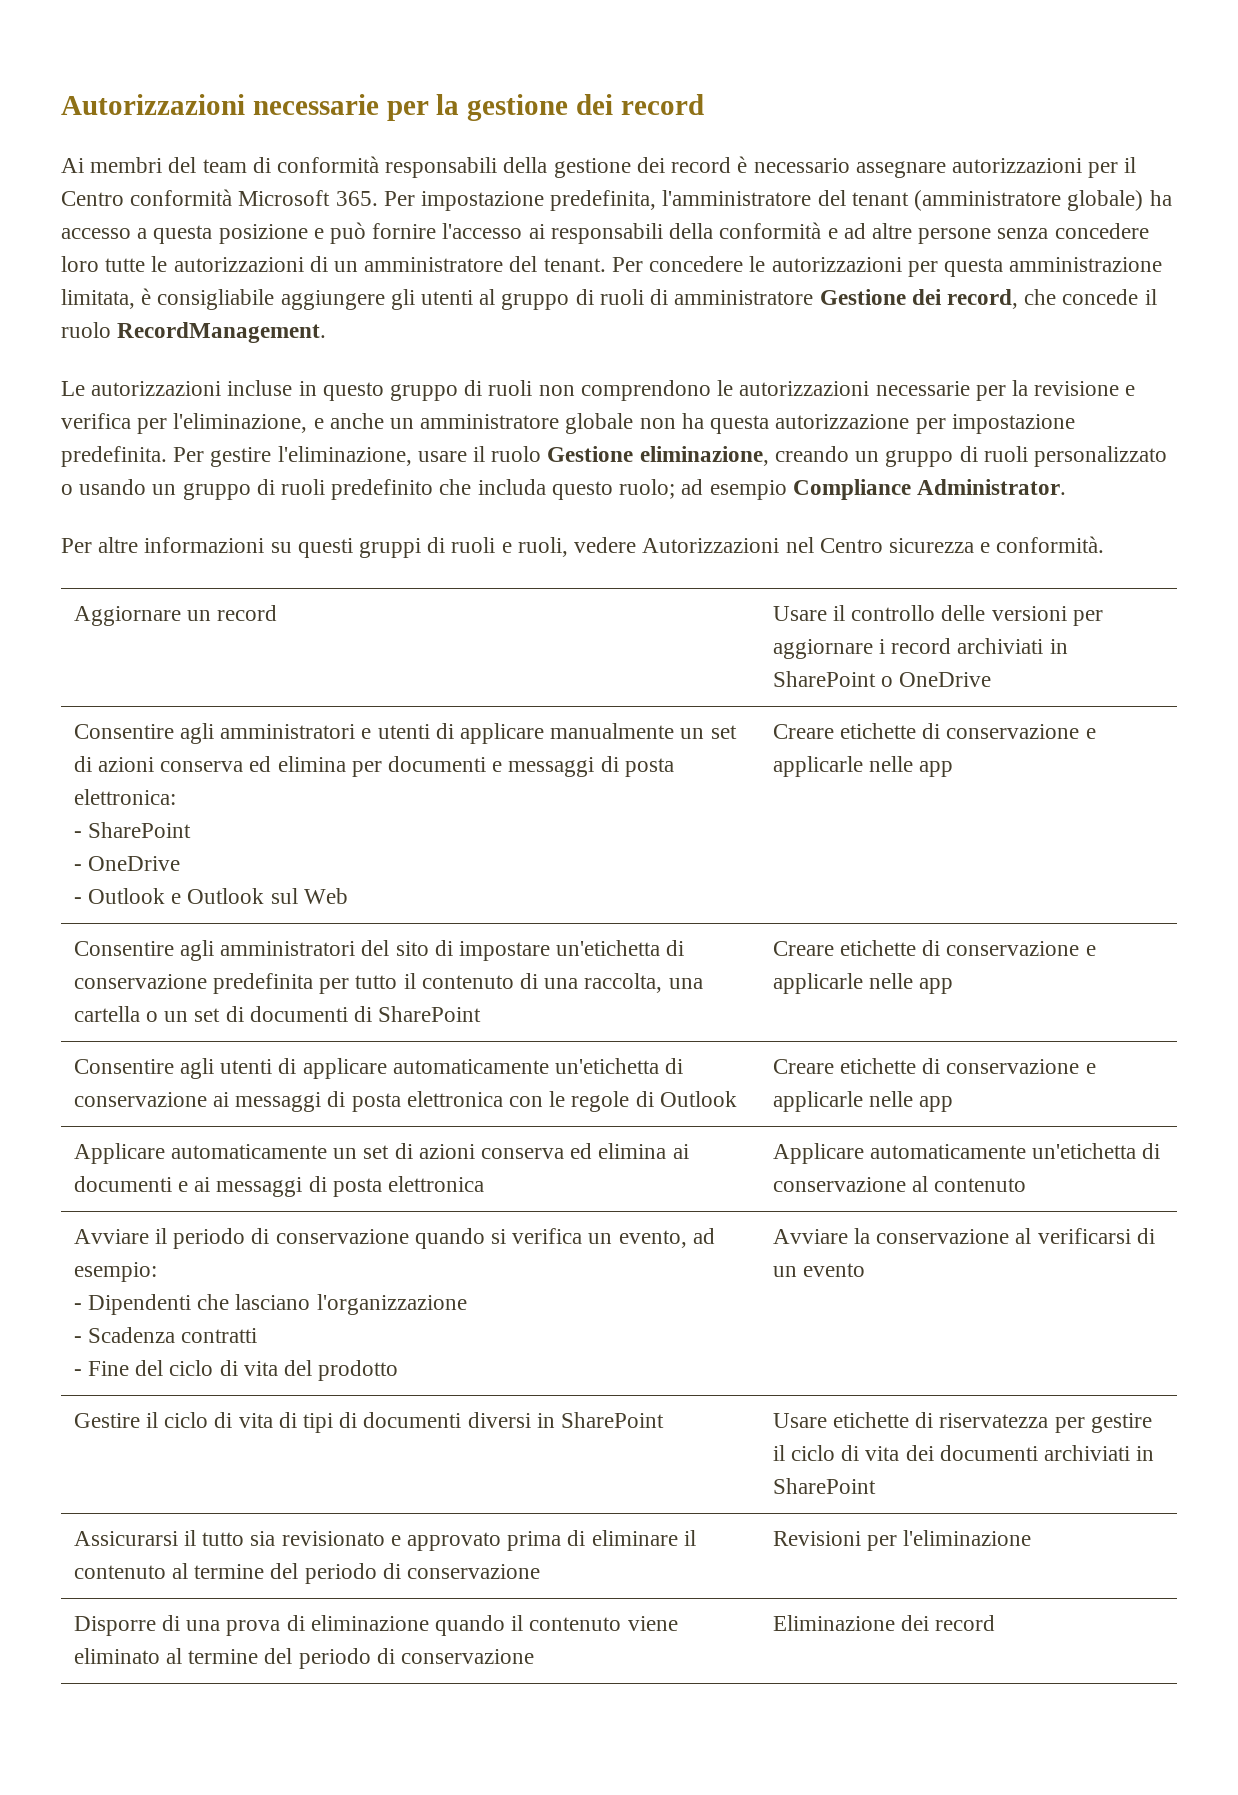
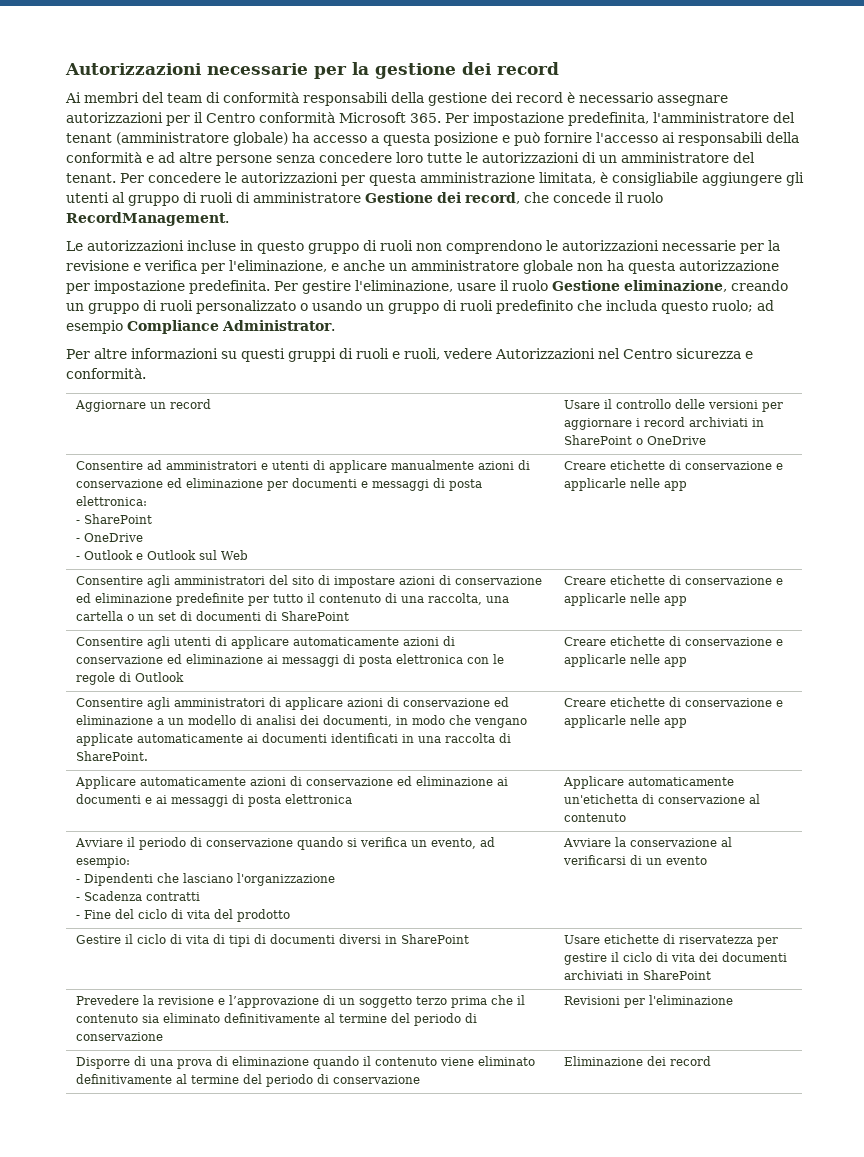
- Consentire agli amministratori e utenti di applicare manualmente un set di azioni conserva ed elimina per documenti e messaggi di posta elettronica:
+ Consentire ad amministratori e utenti di applicare manualmente azioni di conservazione ed eliminazione per documenti e messaggi di posta elettronica:
- Consentire agli amministratori del sito di impostare un'etichetta di conservazione predefinita per tutto il contenuto di una raccolta, una cartella o un set di documenti di SharePoint | Creare etichette di conservazione e applicarle nelle app
+ Consentire agli amministratori del sito di impostare azioni di conservazione ed eliminazione predefinite per tutto il contenuto di una raccolta, una cartella o un set di documenti di SharePoint | Creare etichette di conservazione e applicarle nelle app
- Consentire agli utenti di applicare automaticamente un'etichetta di conservazione ai messaggi di posta elettronica con le regole di Outlook | Creare etichette di conservazione e applicarle nelle app
+ Consentire agli utenti di applicare automaticamente azioni di conservazione ed eliminazione ai messaggi di posta elettronica con le regole di Outlook | Creare etichette di conservazione e applicarle nelle app
- Applicare automaticamente un set di azioni conserva ed elimina ai documenti e ai messaggi di posta elettronica | Applicare automaticamente un'etichetta di conservazione al contenuto
+ Consentire agli amministratori di applicare azioni di conservazione ed eliminazione a un modello di analisi dei documenti, in modo che vengano applicate automaticamente ai documenti identificati in una raccolta di SharePoint. | Creare etichette di conservazione e applicarle nelle app
+ Applicare automaticamente azioni di conservazione ed eliminazione ai documenti e ai messaggi di posta elettronica | Applicare automaticamente un'etichetta di conservazione al contenuto
- Assicurarsi il tutto sia revisionato e approvato prima di eliminare il contenuto al termine del periodo di conservazione | Revisioni per l'eliminazione
+ Prevedere la revisione e l’approvazione di un soggetto terzo prima che il contenuto sia eliminato definitivamente al termine del periodo di conservazione | Revisioni per l'eliminazione
- Disporre di una prova di eliminazione quando il contenuto viene eliminato al termine del periodo di conservazione | Eliminazione dei record
+ Disporre di una prova di eliminazione quando il contenuto viene eliminato definitivamente al termine del periodo di conservazione | Eliminazione dei record

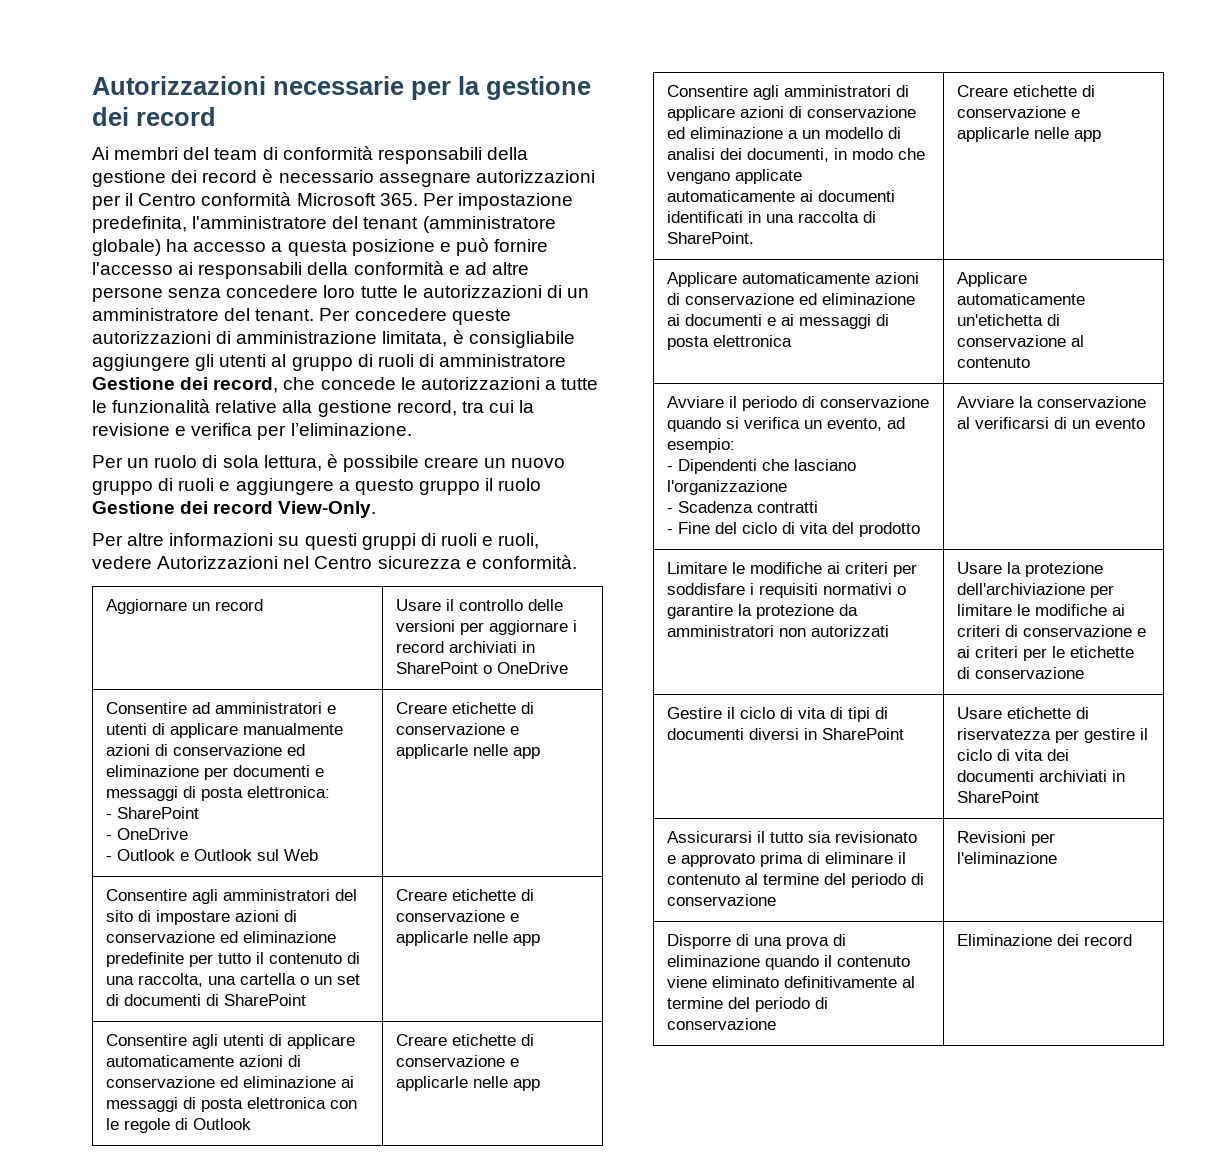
- Per concedere le autorizzazioni per questa amministrazione limitata, è consigliabile aggiungere gli utenti al gruppo di ruoli di amministratore Gestione dei record, che concede il ruolo RecordManagement.
- Le autorizzazioni incluse in questo gruppo di ruoli non comprendono le autorizzazioni necessarie per la revisione e verifica per l'eliminazione, e anche un amministratore globale non ha questa autorizzazione per impostazione predefinita. Per gestire l'eliminazione, usare il ruolo Gestione eliminazione, creando un gruppo di ruoli personalizzato o usando un gruppo di ruoli predefinito che includa questo ruolo; ad esempio Compliance Administrator.
+ Per concedere queste autorizzazioni di amministrazione limitata, è consigliabile aggiungere gli utenti al gruppo di ruoli di amministratore Gestione dei record, che concede le autorizzazioni a tutte le funzionalità relative alla gestione record, tra cui la revisione e verifica per l’eliminazione.
+ Per un ruolo di sola lettura, è possibile creare un nuovo gruppo di ruoli e aggiungere a questo gruppo il ruolo Gestione dei record View-Only.
+ Limitare le modifiche ai criteri per soddisfare i requisiti normativi o garantire la protezione da amministratori non autorizzati | Usare la protezione dell'archiviazione per limitare le modifiche ai criteri di conservazione e ai criteri per le etichette di conservazione
- Prevedere la revisione e l’approvazione di un soggetto terzo prima che il contenuto sia eliminato definitivamente al termine del periodo di conservazione | Revisioni per l'eliminazione
+ Assicurarsi il tutto sia revisionato e approvato prima di eliminare il contenuto al termine del periodo di conservazione | Revisioni per l'eliminazione

